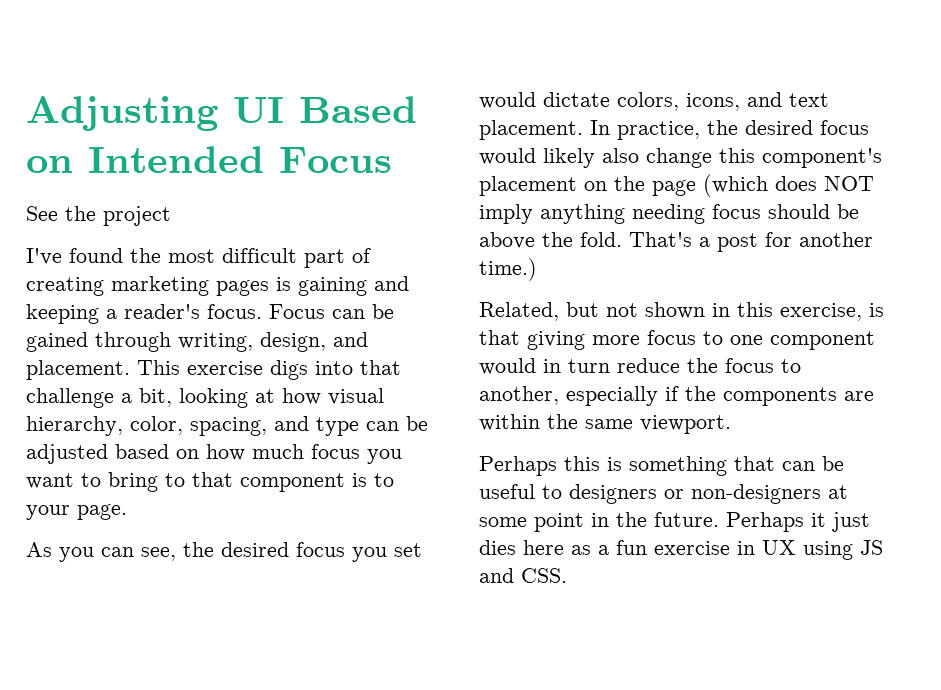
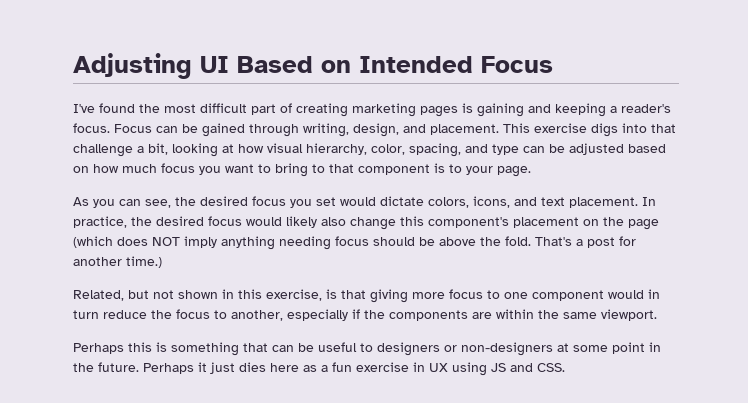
- See the project

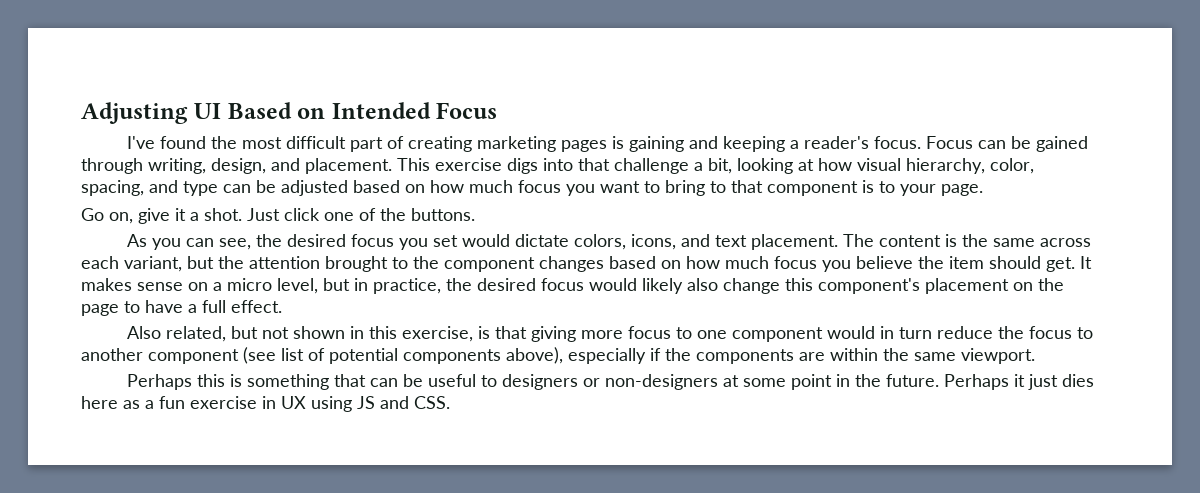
+ Go on, give it a shot. Just click one of the buttons.
- In practice, the desired focus would likely also change this component's placement on the page (which does NOT imply anything needing focus should be above the fold. That's a post for another time.)
- Related, but not shown in this exercise, is that giving more focus to one component would in turn reduce the focus to another, especially if the components are within the same viewport.
+ The content is the same across each variant, but the attention brought to the component changes based on how much focus you believe the item should get. It makes sense on a micro level, but in practice, the desired focus would likely also change this component's placement on the page to have a full effect.
+ Also related, but not shown in this exercise, is that giving more focus to one component would in turn reduce the focus to another component (see list of potential components above), especially if the components are within the same viewport.

